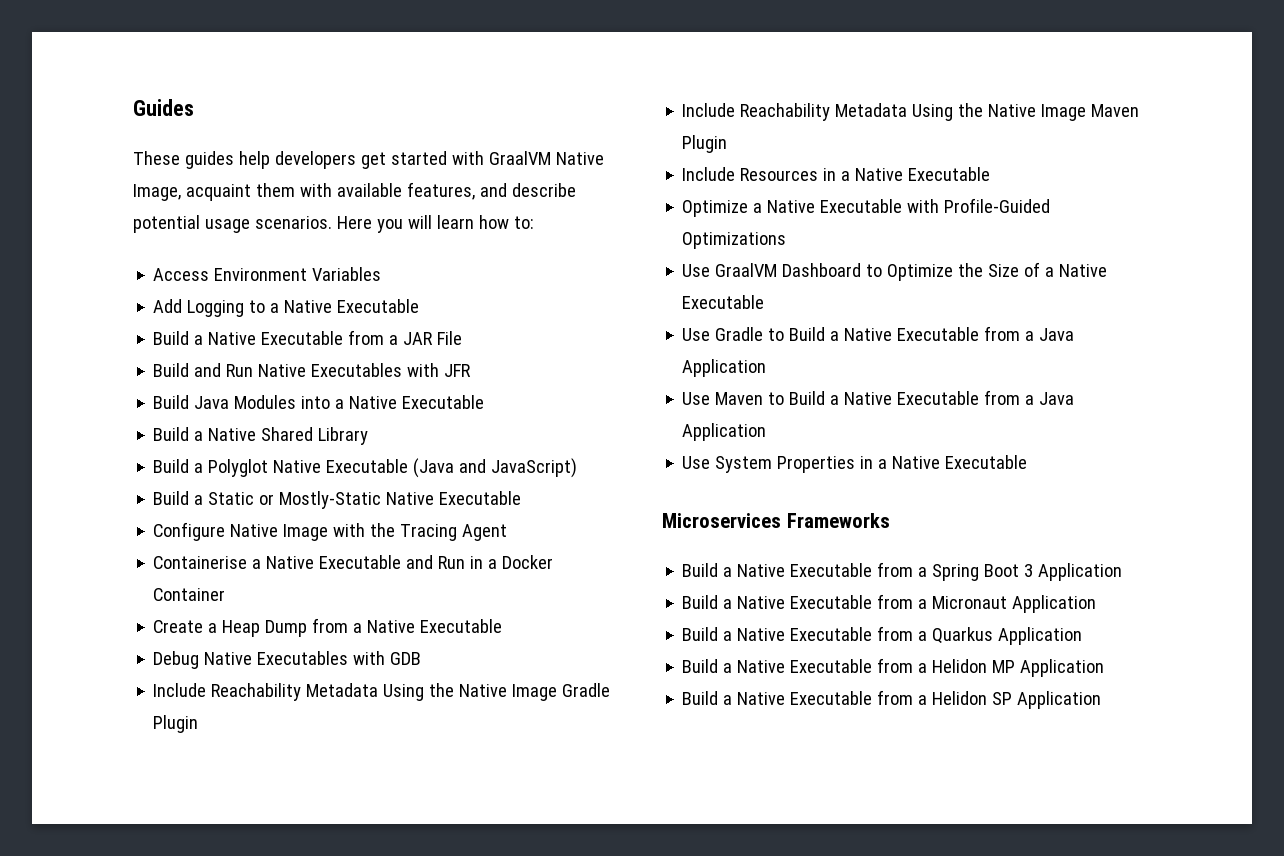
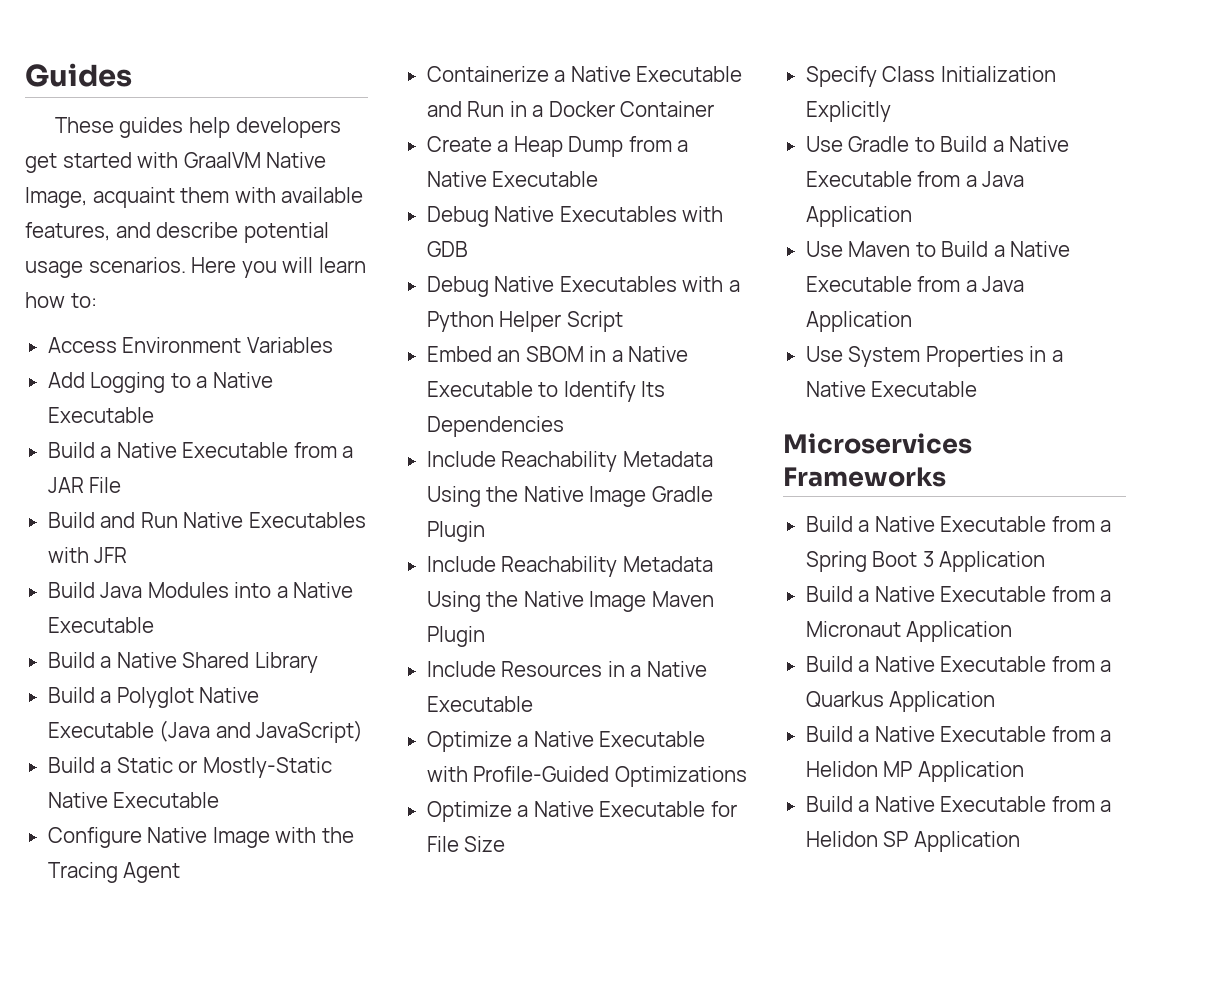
- Containerise a Native Executable and Run in a Docker Container
+ Containerize a Native Executable and Run in a Docker Container
+ Debug Native Executables with a Python Helper Script
+ Embed an SBOM in a Native Executable to Identify Its Dependencies
- Use GraalVM Dashboard to Optimize the Size of a Native Executable
+ Optimize a Native Executable for File Size
+ Specify Class Initialization Explicitly

